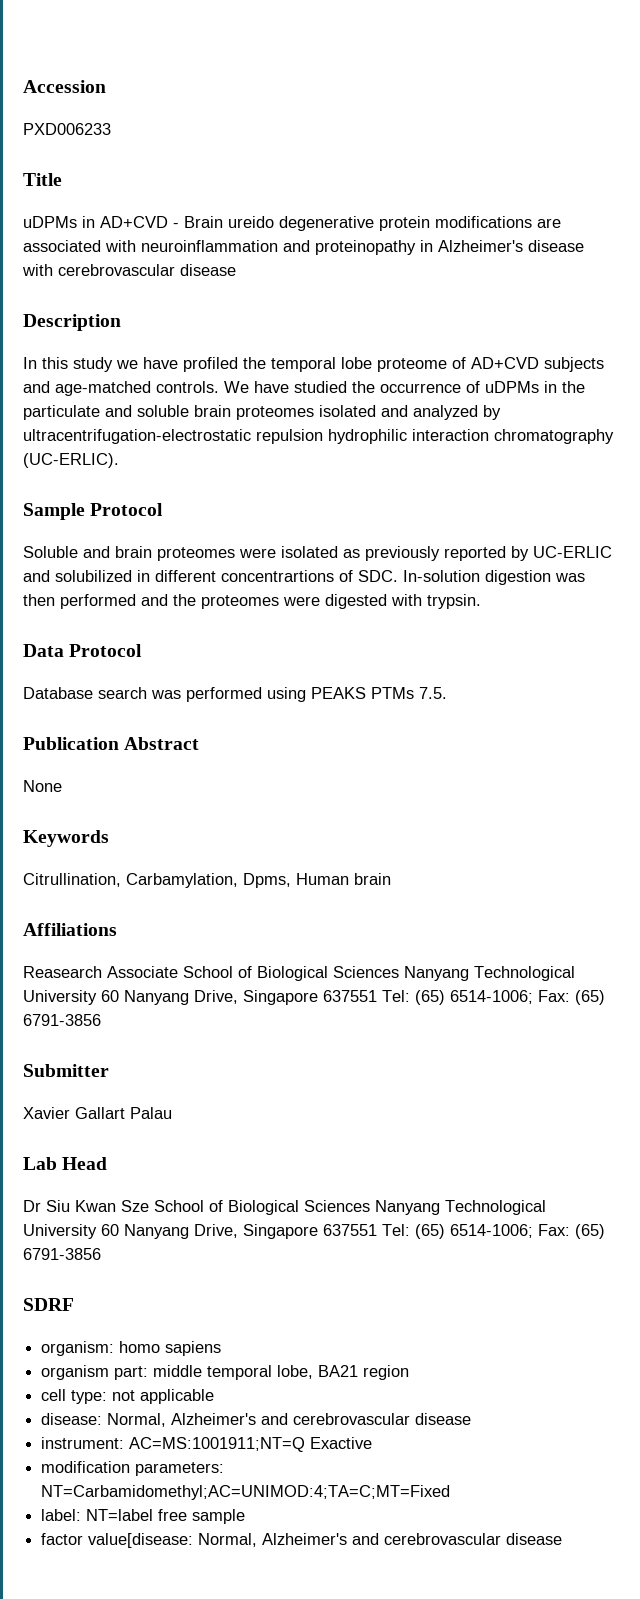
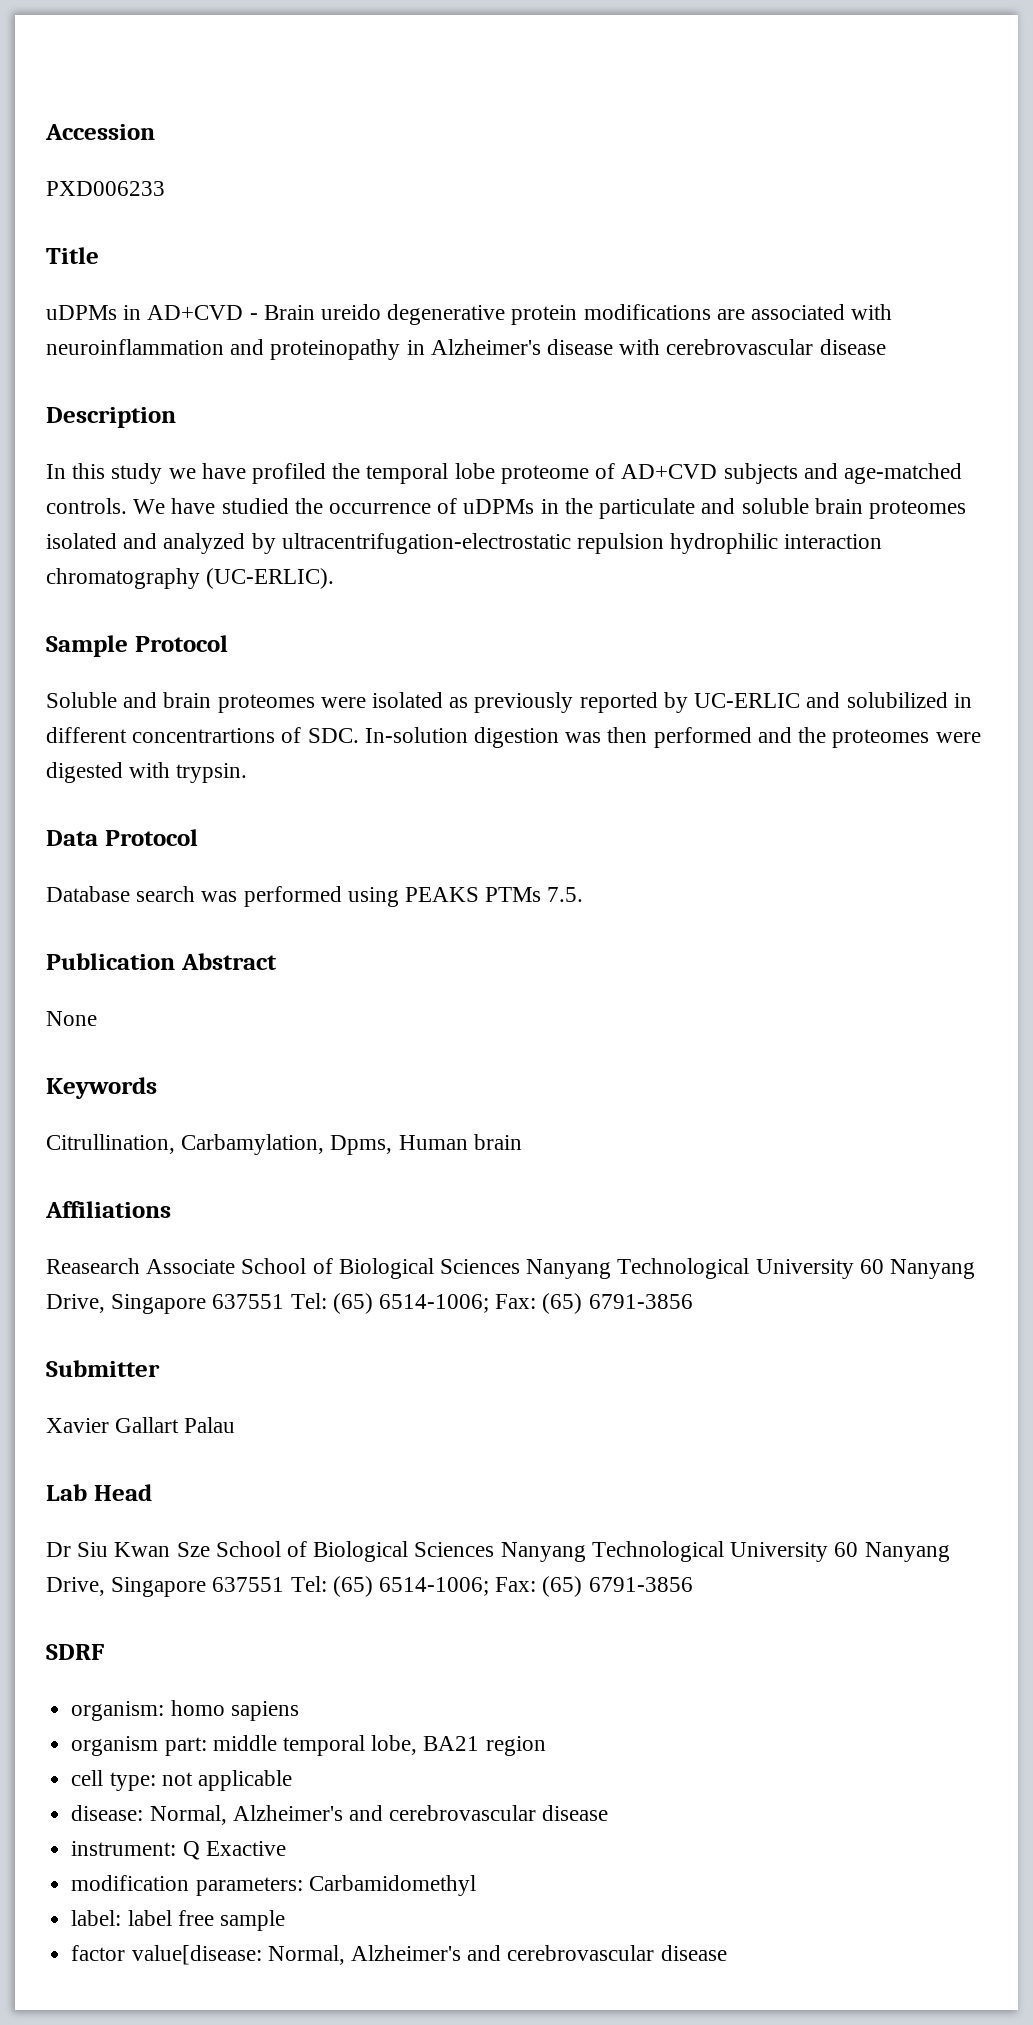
- instrument: AC=MS:1001911;NT=Q Exactive
+ instrument: Q Exactive
- modification parameters: NT=Carbamidomethyl;AC=UNIMOD:4;TA=C;MT=Fixed
+ modification parameters: Carbamidomethyl
- label: NT=label free sample
+ label: label free sample

